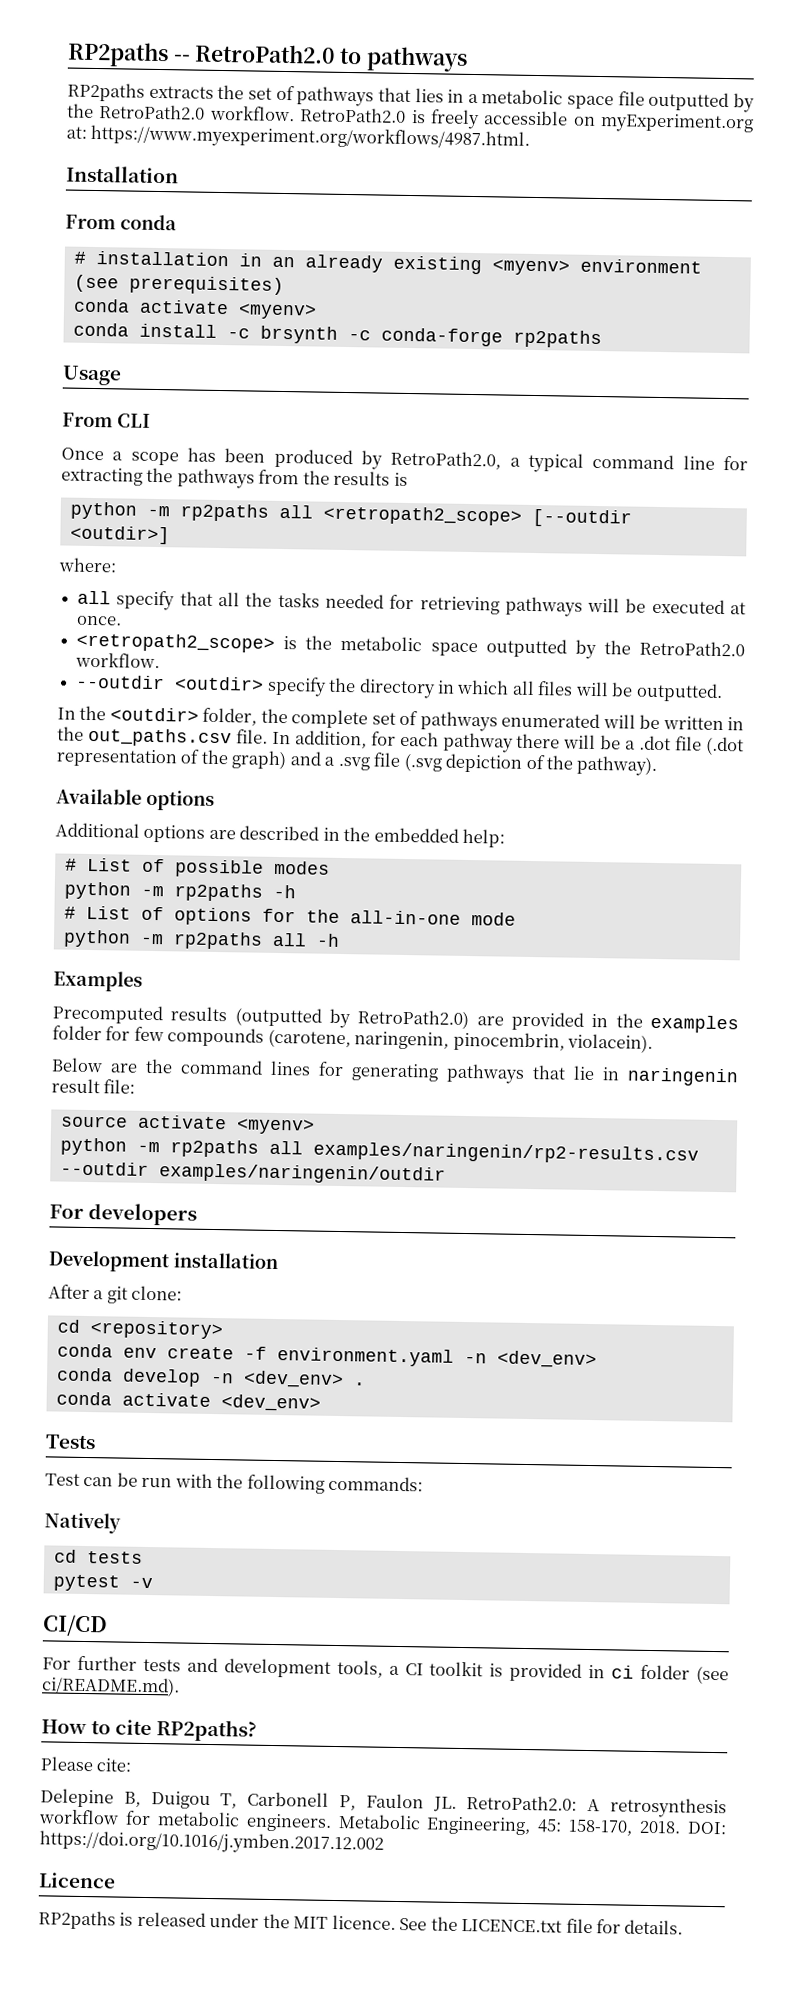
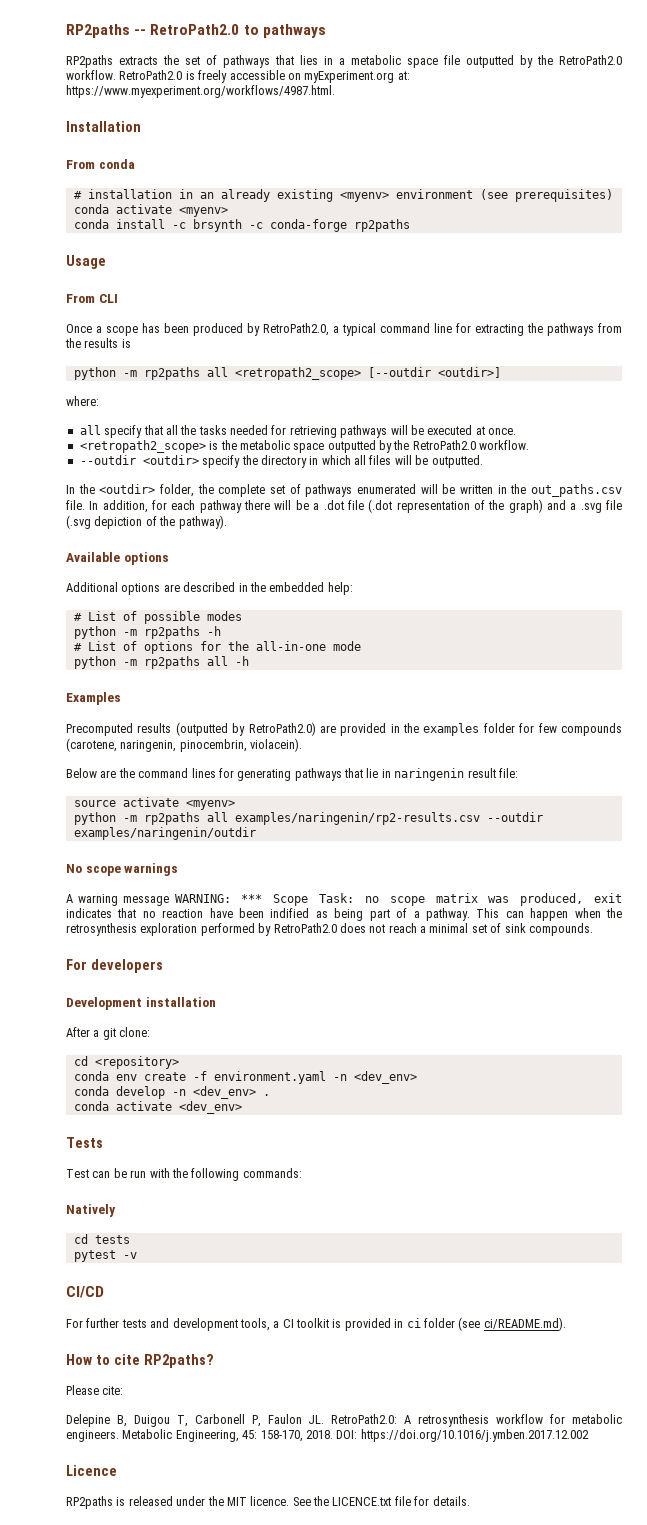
+ No scope warnings
+ A warning message WARNING: *** Scope Task: no scope matrix was produced, exit indicates that no reaction have been indified as being part of a pathway. This can happen when the retrosynthesis exploration performed by RetroPath2.0 does not reach a minimal set of sink compounds.

